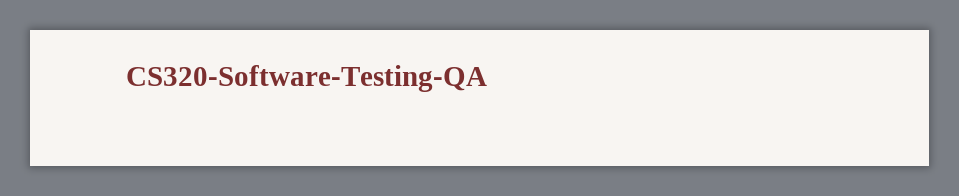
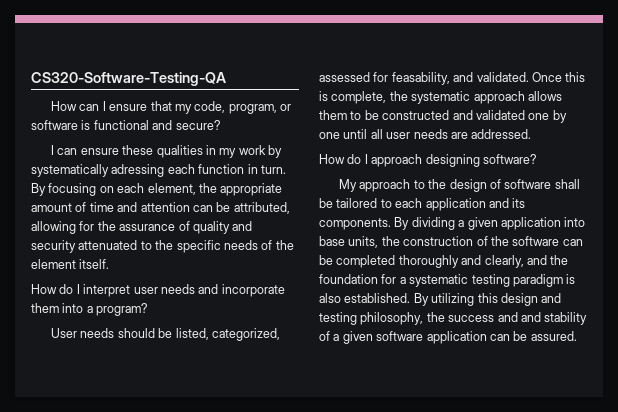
+ How can I ensure that my code, program, or software is functional and secure?
+ I can ensure these qualities in my work by systematically adressing each function in turn. By focusing on each element, the appropriate amount of time and attention can be attributed, allowing for the assurance of quality and security attenuated to the specific needs of the element itself.
+ How do I interpret user needs and incorporate them into a program?
+ User needs should be listed, categorized, assessed for feasability, and validated. Once this is complete, the systematic approach allows them to be constructed and validated one by one until all user needs are addressed.
+ How do I approach designing software?
+ My approach to the design of software shall be tailored to each application and its components. By dividing a given application into base units, the construction of the software can be completed thoroughly and clearly, and the foundation for a systematic testing paradigm is also established. By utilizing this design and testing philosophy, the success and and stability of a given software application can be assured.

